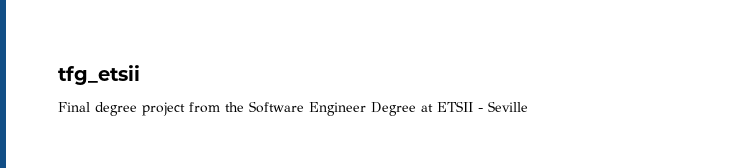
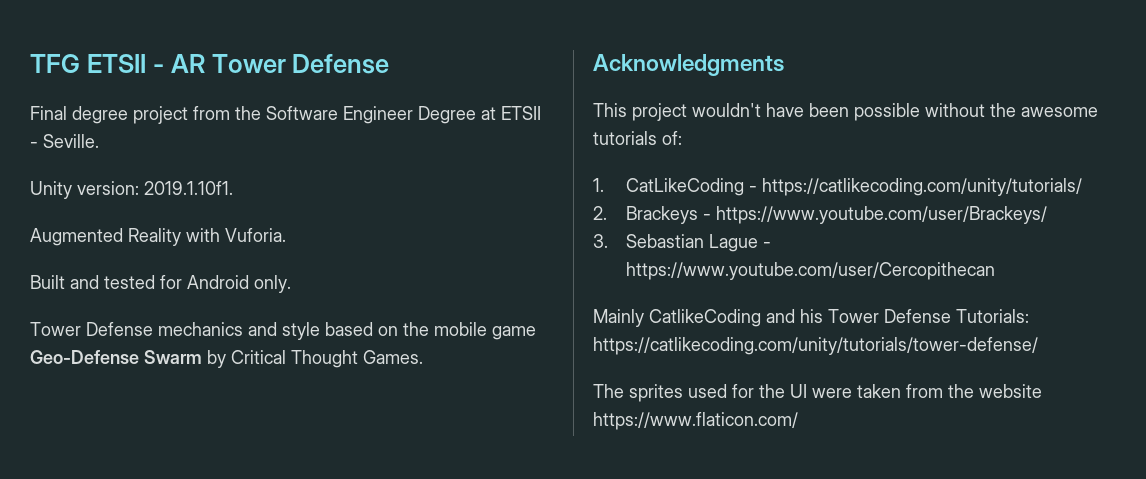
- tfg_etsii
+ TFG ETSII - AR Tower Defense
- Final degree project from the Software Engineer Degree at ETSII - Seville
+ Final degree project from the Software Engineer Degree at ETSII - Seville.
+ Unity version: 2019.1.10f1.
+ Augmented Reality with Vuforia.
+ Built and tested for Android only.
+ Tower Defense mechanics and style based on the mobile game Geo-Defense Swarm by Critical Thought Games.
+ Acknowledgments
+ This project wouldn't have been possible without the awesome tutorials of:
+ 1. CatLikeCoding - https://catlikecoding.com/unity/tutorials/
+ 2. Brackeys - https://www.youtube.com/user/Brackeys/
+ 3. Sebastian Lague - https://www.youtube.com/user/Cercopithecan
+ Mainly CatlikeCoding and his Tower Defense Tutorials: https://catlikecoding.com/unity/tutorials/tower-defense/
+ The sprites used for the UI were taken from the website https://www.flaticon.com/

